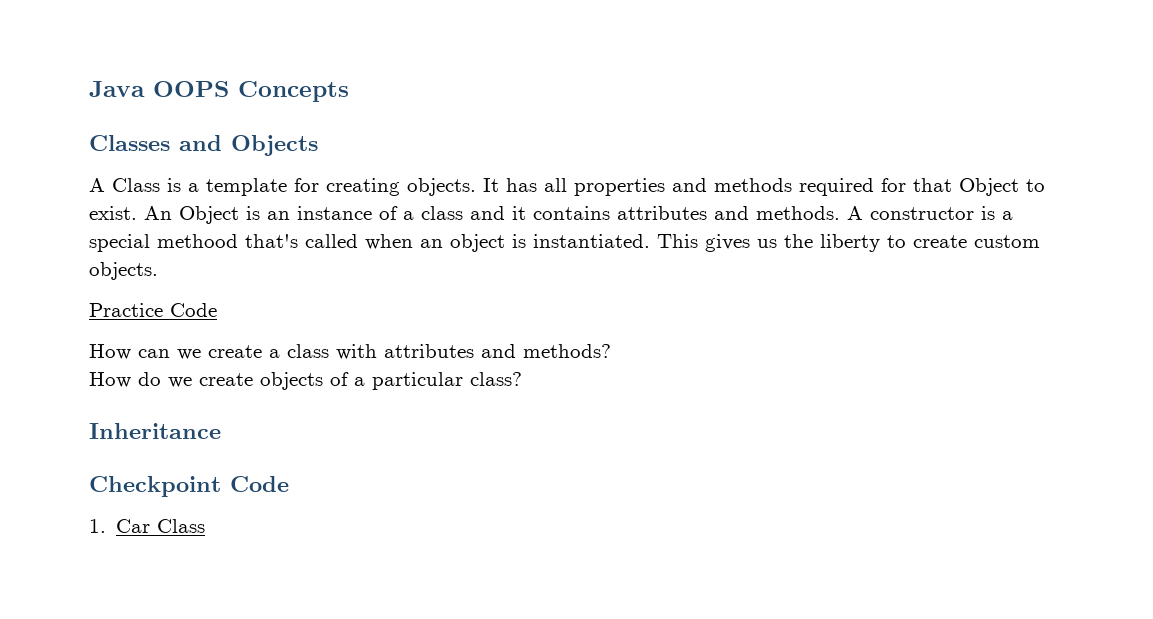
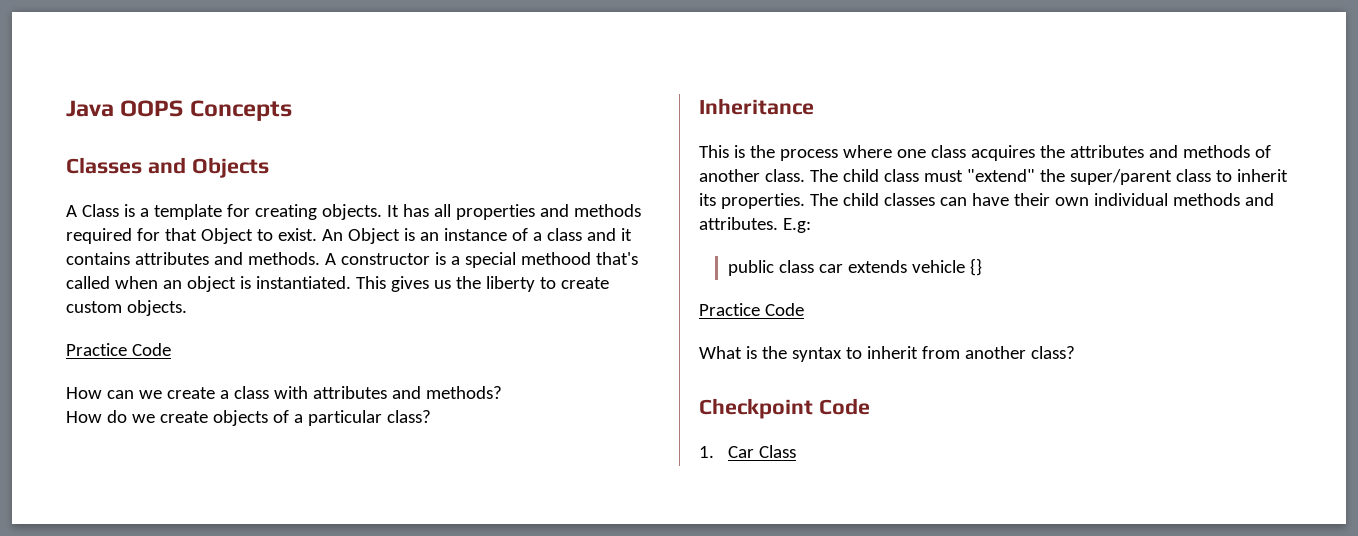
+ This is the process where one class acquires the attributes and methods of another class. The child class must "extend" the super/parent class to inherit its properties. The child classes can have their own individual methods and attributes. E.g:
+ public class car extends vehicle {}
+ Practice Code
+ What is the syntax to inherit from another class?

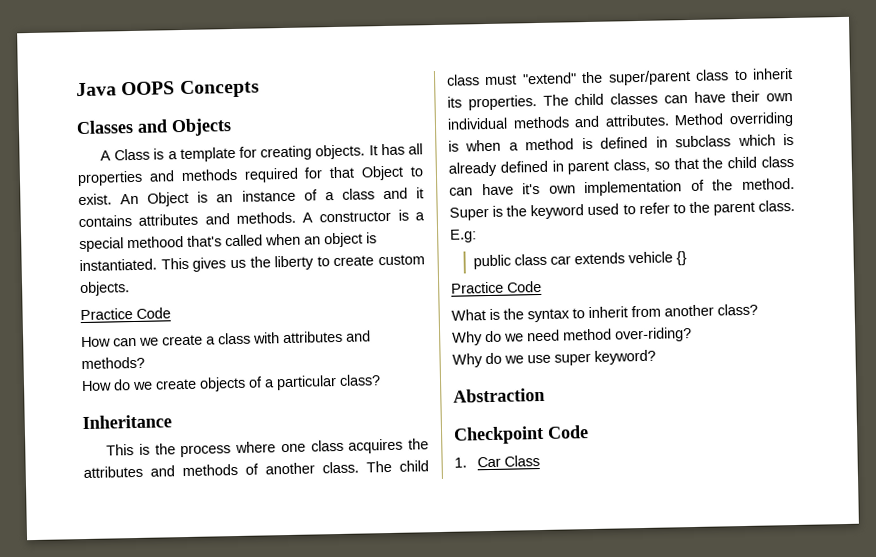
+ Method overriding is when a method is defined in subclass which is already defined in parent class, so that the child class can have it's own implementation of the method. Super is the keyword used to refer to the parent class.
+ Why do we need method over-riding?
+ Why do we use super keyword?
+ Abstraction

